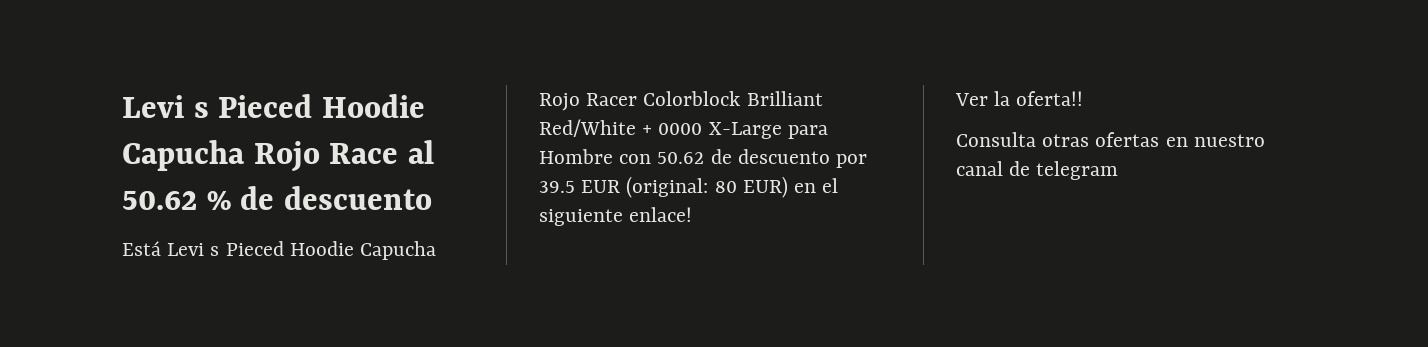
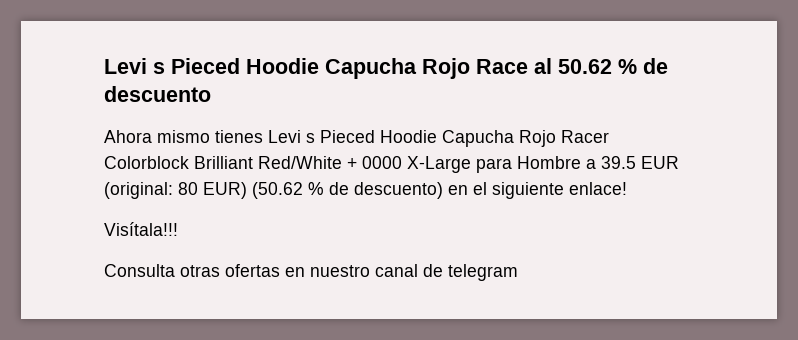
- Está Levi s Pieced Hoodie Capucha Rojo Racer Colorblock Brilliant Red/White + 0000 X-Large para Hombre con 50.62 de descuento por 39.5 EUR (original: 80 EUR) en el siguiente enlace!
+ Ahora mismo tienes Levi s Pieced Hoodie Capucha Rojo Racer Colorblock Brilliant Red/White + 0000 X-Large para Hombre a 39.5 EUR (original: 80 EUR) (50.62 % de descuento) en el siguiente enlace!
- Ver la oferta!!
+ Visítala!!!

